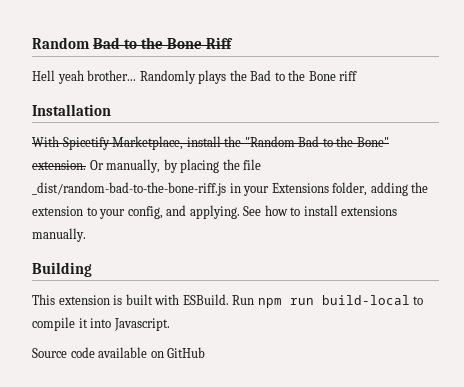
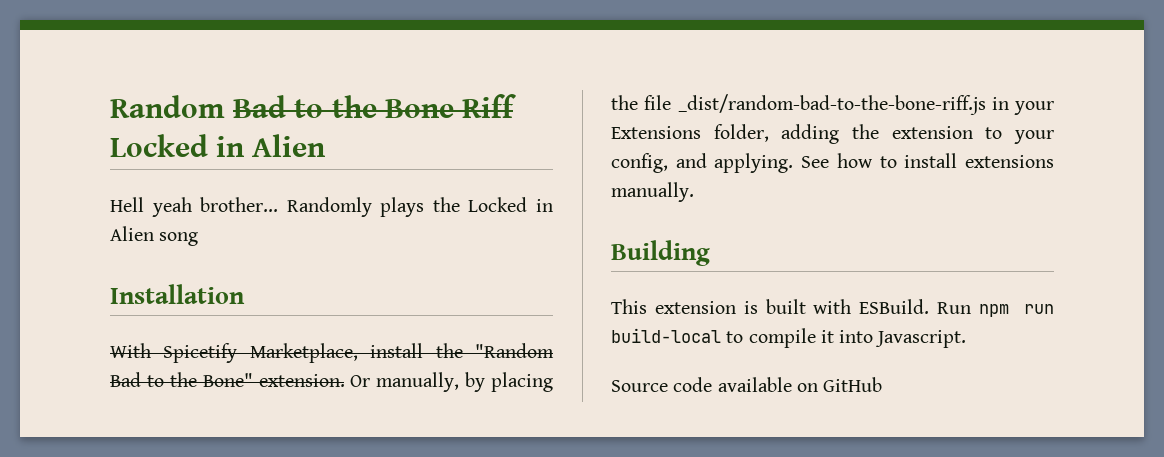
- Random Bad to the Bone Riff
+ Random Bad to the Bone Riff Locked in Alien
- Randomly plays the Bad to the Bone riff
+ Randomly plays the Locked in Alien song

